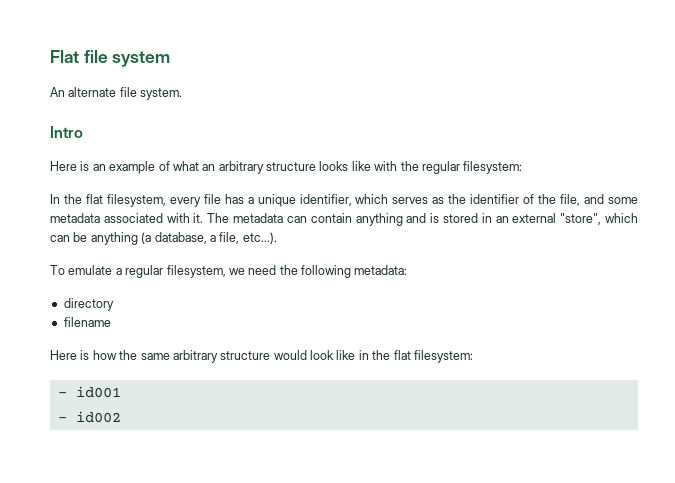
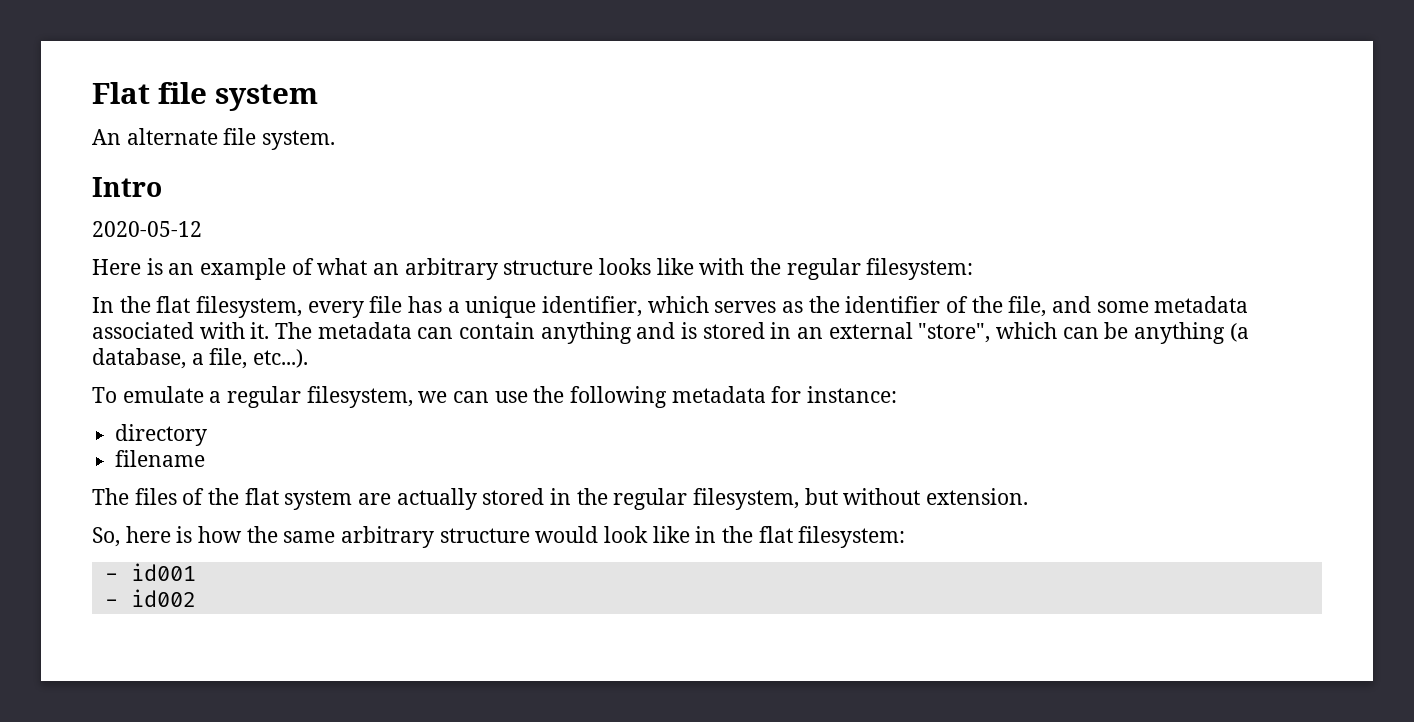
+ 2020-05-12
- To emulate a regular filesystem, we need the following metadata:
+ To emulate a regular filesystem, we can use the following metadata for instance:
  directory
  filename
- Here is how the same arbitrary structure would look like in the flat filesystem:
+ The files of the flat system are actually stored in the regular filesystem, but without extension.
+ So, here is how the same arbitrary structure would look like in the flat filesystem:

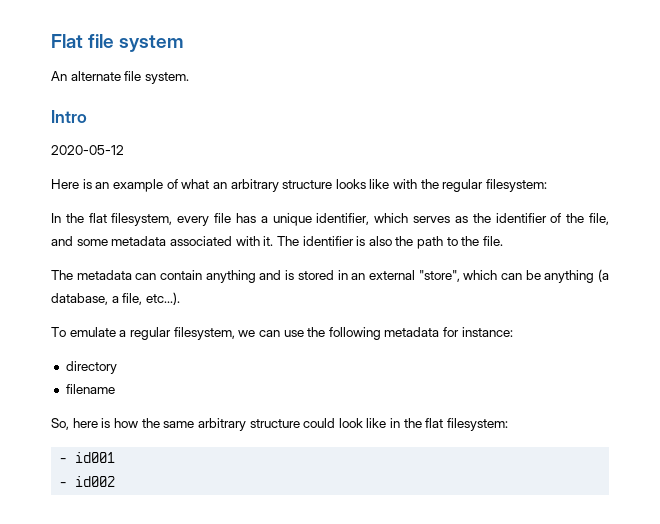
+ The identifier is also the path to the file.
- The files of the flat system are actually stored in the regular filesystem, but without extension.
- So, here is how the same arbitrary structure would look like in the flat filesystem:
+ So, here is how the same arbitrary structure could look like in the flat filesystem:

